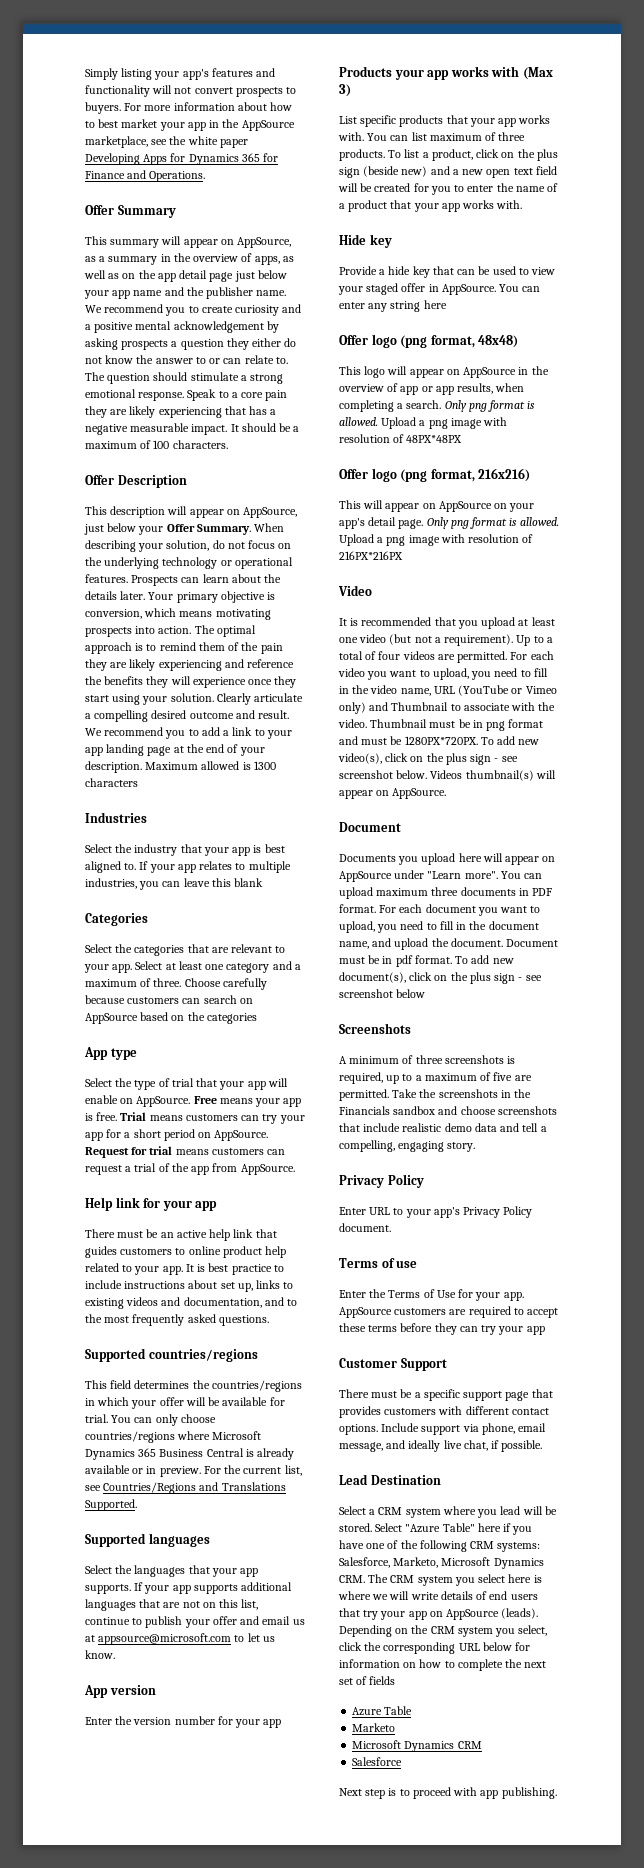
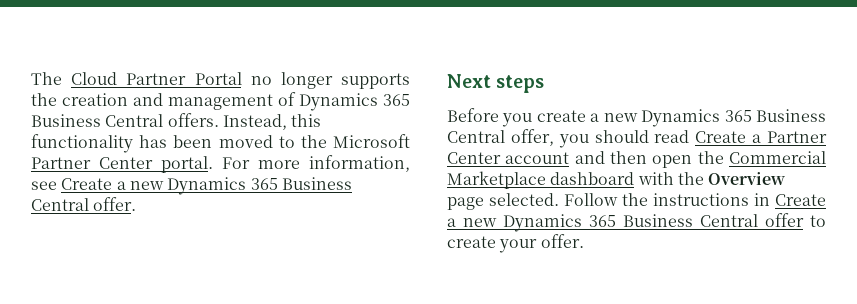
- Simply listing your app's features and functionality will not convert prospects to buyers. For more information about how to best market your app in the AppSource marketplace, see the white paper Developing Apps for Dynamics 365 for Finance and Operations.
- Offer Summary
- This summary will appear on AppSource, as a summary in the overview of apps, as well as on the app detail page just below your app name and the publisher name. We recommend you to create curiosity and a positive mental acknowledgement by asking prospects a question they either do not know the answer to or can relate to. The question should stimulate a strong emotional response. Speak to a core pain they are likely experiencing that has a negative measurable impact. It should be a maximum of 100 characters.
- Offer Description
- This description will appear on AppSource, just below your Offer Summary. When describing your solution, do not focus on the underlying technology or operational features. Prospects can learn about the details later. Your primary objective is conversion, which means motivating prospects into action. The optimal approach is to remind them of the pain they are likely experiencing and reference the benefits they will experience once they start using your solution. Clearly articulate a compelling desired outcome and result. We recommend you to add a link to your app landing page at the end of your description. Maximum allowed is 1300 characters
- Industries
- Select the industry that your app is best aligned to. If your app relates to multiple industries, you can leave this blank
- Categories
- Select the categories that are relevant to your app. Select at least one category and a maximum of three. Choose carefully because customers can search on AppSource based on the categories
- App type
- Select the type of trial that your app will enable on AppSource. Free means your app is free. Trial means customers can try your app for a short period on AppSource. Request for trial means customers can request a trial of the app from AppSource.
- Help link for your app
- There must be an active help link that guides customers to online product help related to your app. It is best practice to include instructions about set up, links to existing videos and documentation, and to the most frequently asked questions.
- Supported countries/regions
- This field determines the countries/regions in which your offer will be available for trial. You can only choose countries/regions where Microsoft Dynamics 365 Business Central is already available or in preview. For the current list, see Countries/Regions and Translations Supported.
- Supported languages
- Select the languages that your app supports. If your app supports additional languages that are not on this list, continue to publish your offer and email us at appsource@microsoft.com to let us know.
- App version
- Enter the version number for your app
- Products your app works with (Max 3)
- List specific products that your app works with. You can list maximum of three products. To list a product, click on the plus sign (beside new) and a new open text field will be created for you to enter the name of a product that your app works with.
- Hide key
- Provide a hide key that can be used to view your staged offer in AppSource. You can enter any string here
- Offer logo (png format, 48x48)
- This logo will appear on AppSource in the overview of app or app results, when completing a search. Only png format is allowed. Upload a png image with resolution of 48PX*48PX
- Offer logo (png format, 216x216)
- This will appear on AppSource on your app's detail page. Only png format is allowed. Upload a png image with resolution of 216PX*216PX
- Video
- It is recommended that you upload at least one video (but not a requirement). Up to a total of four videos are permitted. For each video you want to upload, you need to fill in the video name, URL (YouTube or Vimeo only) and Thumbnail to associate with the video. Thumbnail must be in png format and must be 1280PX*720PX. To add new video(s), click on the plus sign - see screenshot below. Videos thumbnail(s) will appear on AppSource.
- Document
- Documents you upload here will appear on AppSource under "Learn more". You can upload maximum three documents in PDF format. For each document you want to upload, you need to fill in the document name, and upload the document. Document must be in pdf format. To add new document(s), click on the plus sign - see screenshot below
- Screenshots
- A minimum of three screenshots is required, up to a maximum of five are permitted. Take the screenshots in the Financials sandbox and choose screenshots that include realistic demo data and tell a compelling, engaging story.
- Privacy Policy
- Enter URL to your app's Privacy Policy document.
- Terms of use
- Enter the Terms of Use for your app. AppSource customers are required to accept these terms before they can try your app
- Customer Support
- There must be a specific support page that provides customers with different contact options. Include support via phone, email message, and ideally live chat, if possible.
- Lead Destination
- Select a CRM system where you lead will be stored. Select "Azure Table" here if you have one of the following CRM systems: Salesforce, Marketo, Microsoft Dynamics CRM. The CRM system you select here is where we will write details of end users that try your app on AppSource (leads). Depending on the CRM system you select, click the corresponding URL below for information on how to complete the next set of fields
- Azure Table
- Marketo
- Microsoft Dynamics CRM
- Salesforce
- Next step is to proceed with app publishing.
+ The Cloud Partner Portal no longer supports the creation and management of Dynamics 365 Business Central offers. Instead, this functionality has been moved to the Microsoft Partner Center portal. For more information, see Create a new Dynamics 365 Business Central offer.
+ Next steps
+ Before you create a new Dynamics 365 Business Central offer, you should read Create a Partner Center account and then open the Commercial Marketplace dashboard with the Overview page selected. Follow the instructions in Create a new Dynamics 365 Business Central offer to create your offer.

